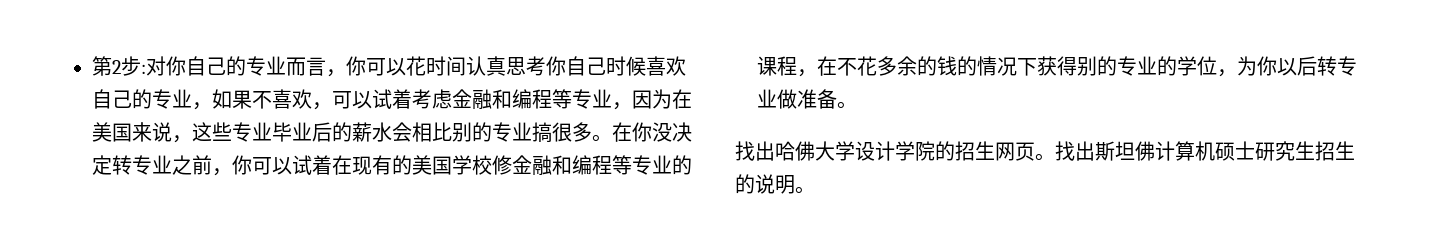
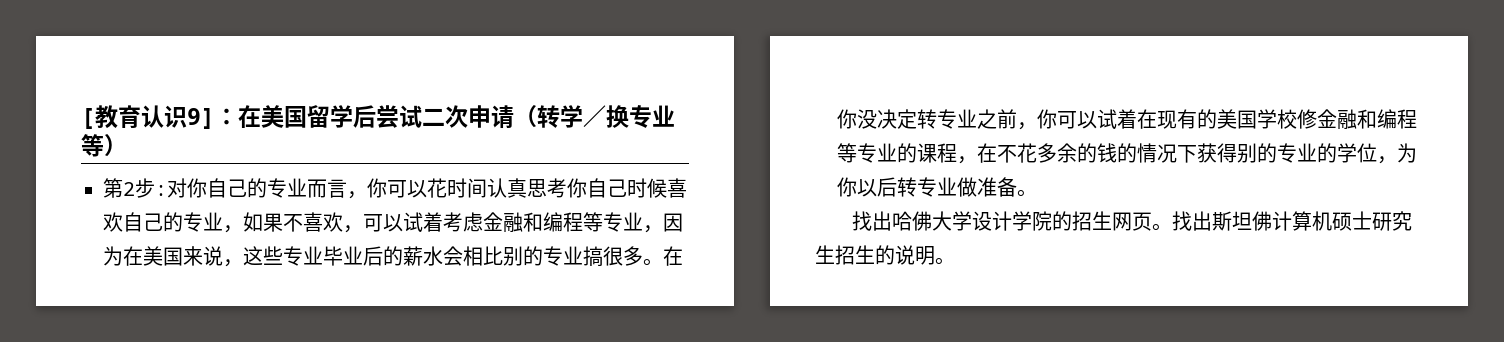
+ [教育认识9]：在美国留学后尝试二次申请（转学／换专业等）

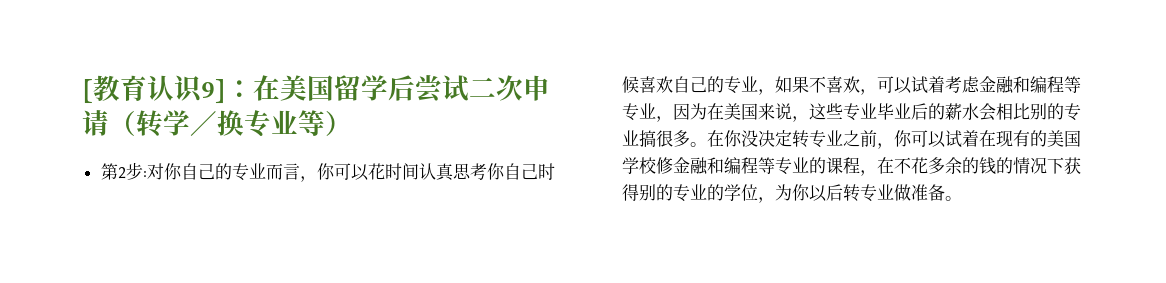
- 找出哈佛大学设计学院的招生网页。找出斯坦佛计算机硕士研究生招生的说明。

